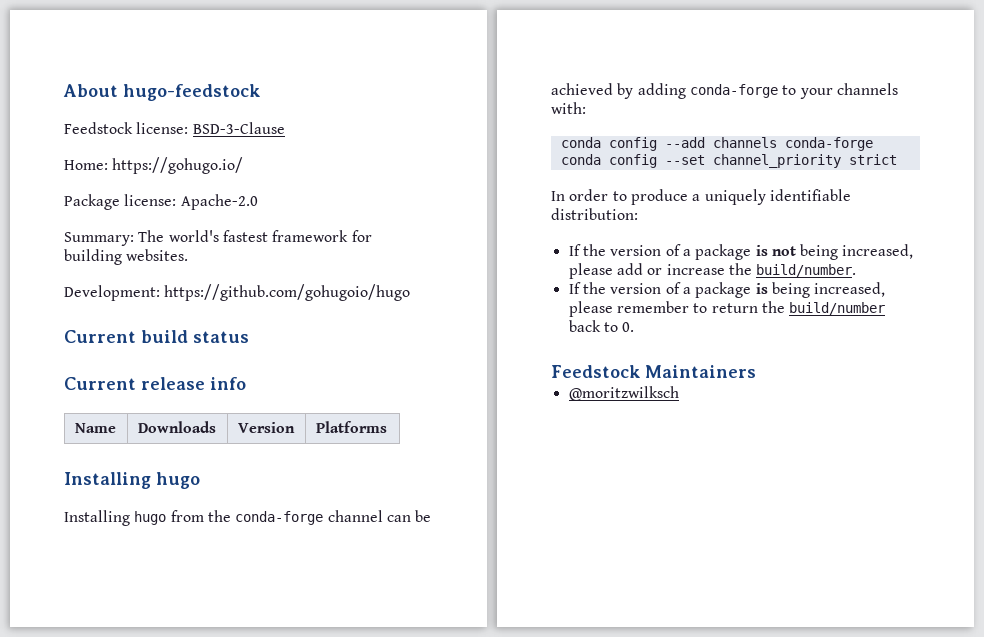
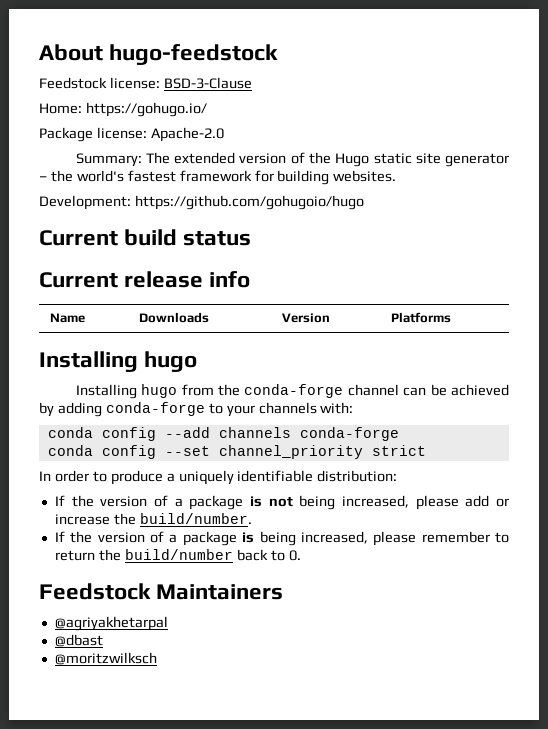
- Summary: The world's fastest framework for building websites.
+ Summary: The extended version of the Hugo static site generator – the world's fastest framework for building websites.
+ @agriyakhetarpal
+ @dbast

